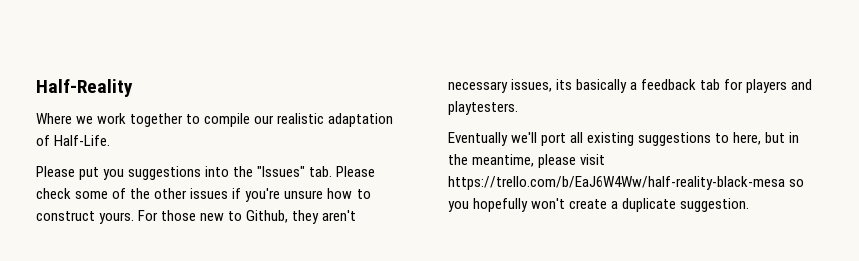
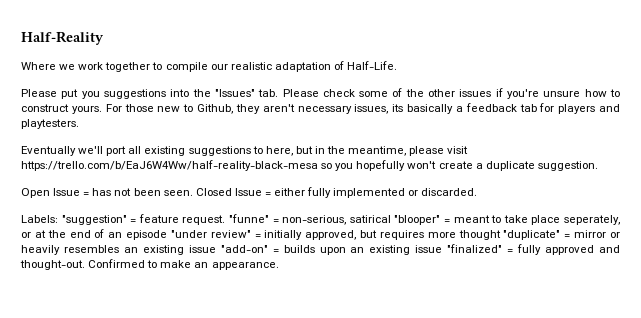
+ Open Issue = has not been seen. Closed Issue = either fully implemented or discarded.
+ Labels: "suggestion" = feature request. "funne" = non-serious, satirical "blooper" = meant to take place seperately, or at the end of an episode "under review" = initially approved, but requires more thought "duplicate" = mirror or heavily resembles an existing issue "add-on" = builds upon an existing issue "finalized" = fully approved and thought-out. Confirmed to make an appearance.

